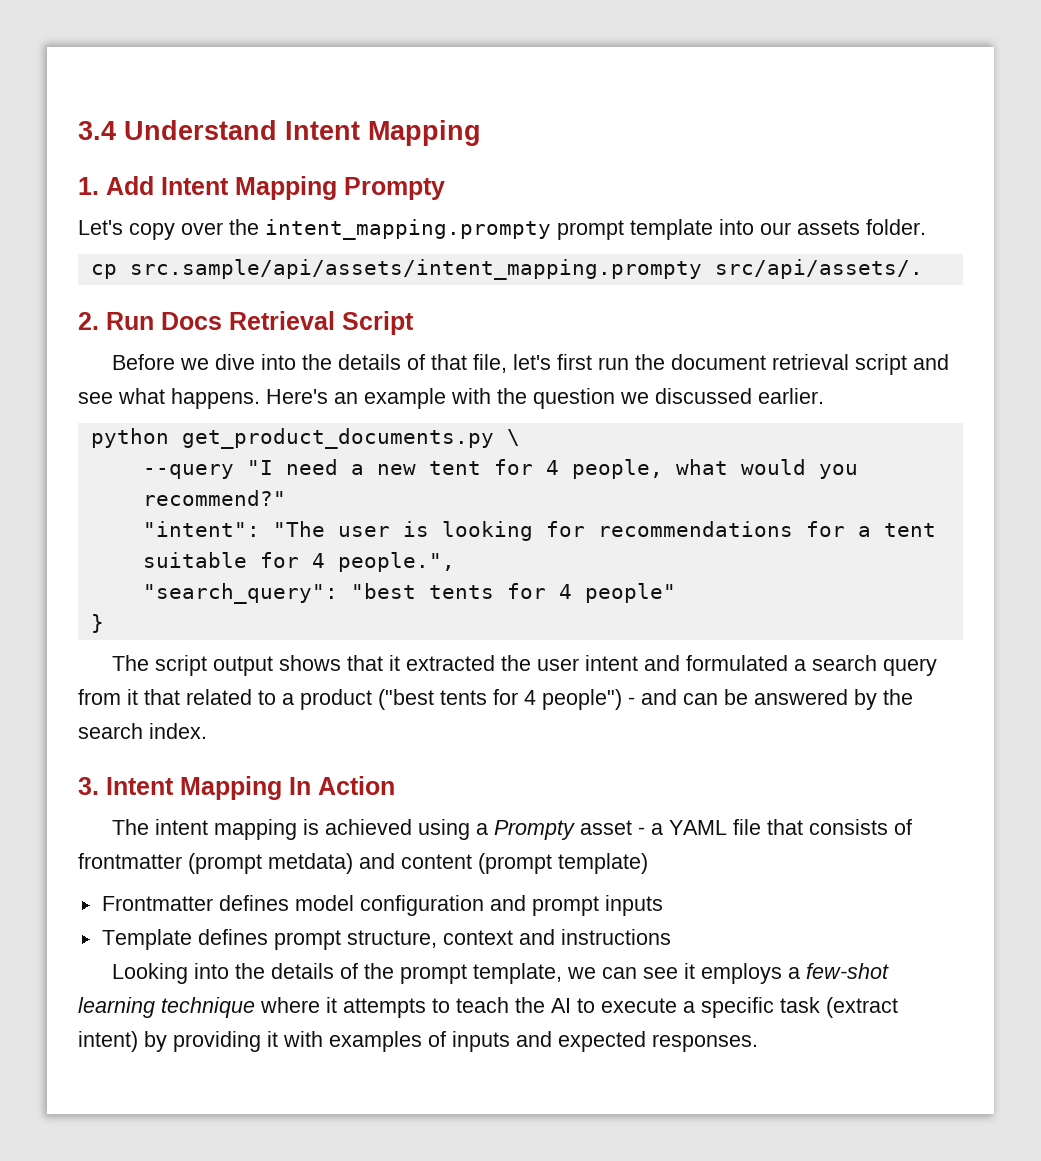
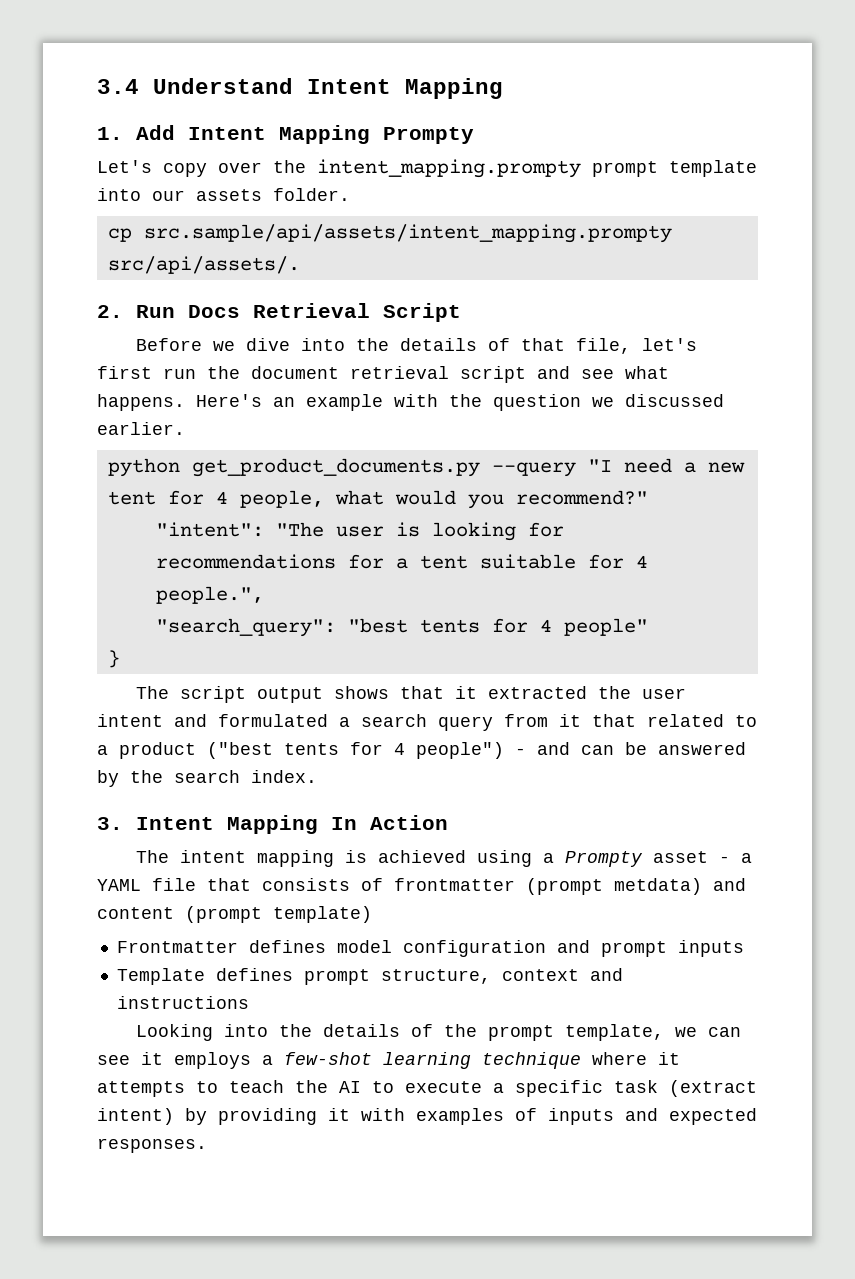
- python get_product_documents.py \
- --query "I need a new tent for 4 people, what would you recommend?"
+ python get_product_documents.py --query "I need a new tent for 4 people, what would you recommend?"

